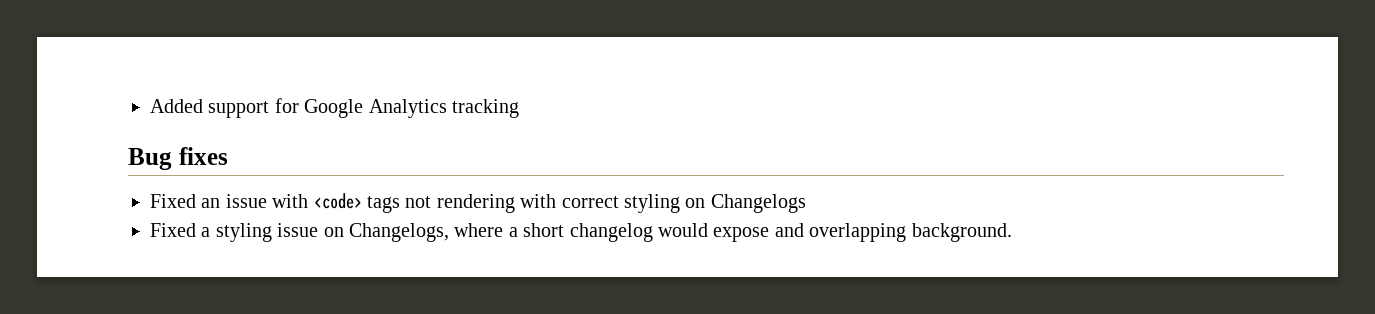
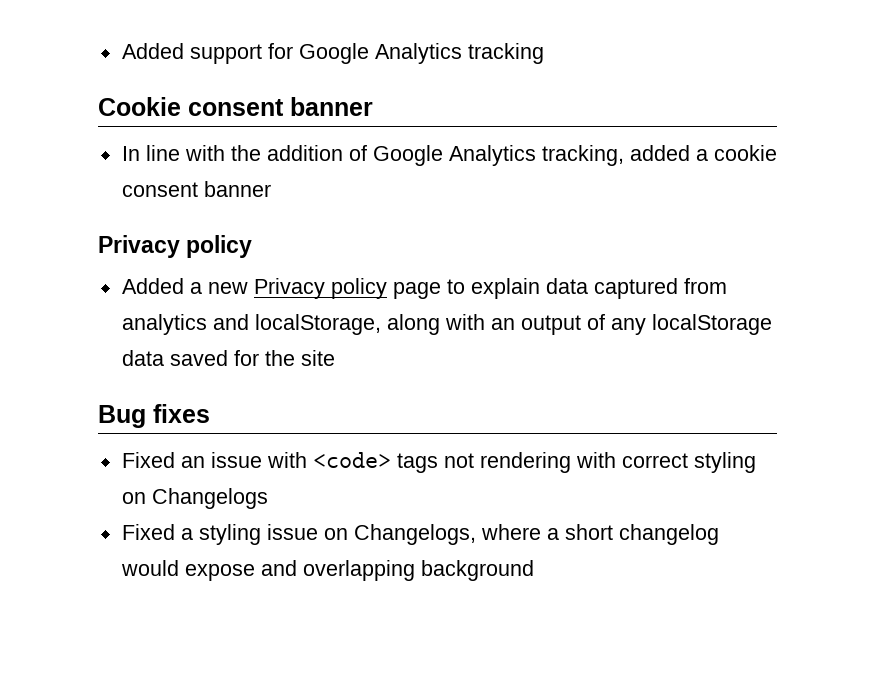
+ Cookie consent banner
+ In line with the addition of Google Analytics tracking, added a cookie consent banner
+ Privacy policy
+ Added a new Privacy policy page to explain data captured from analytics and localStorage, along with an output of any localStorage data saved for the site
- Fixed a styling issue on Changelogs, where a short changelog would expose and overlapping background.
+ Fixed a styling issue on Changelogs, where a short changelog would expose and overlapping background

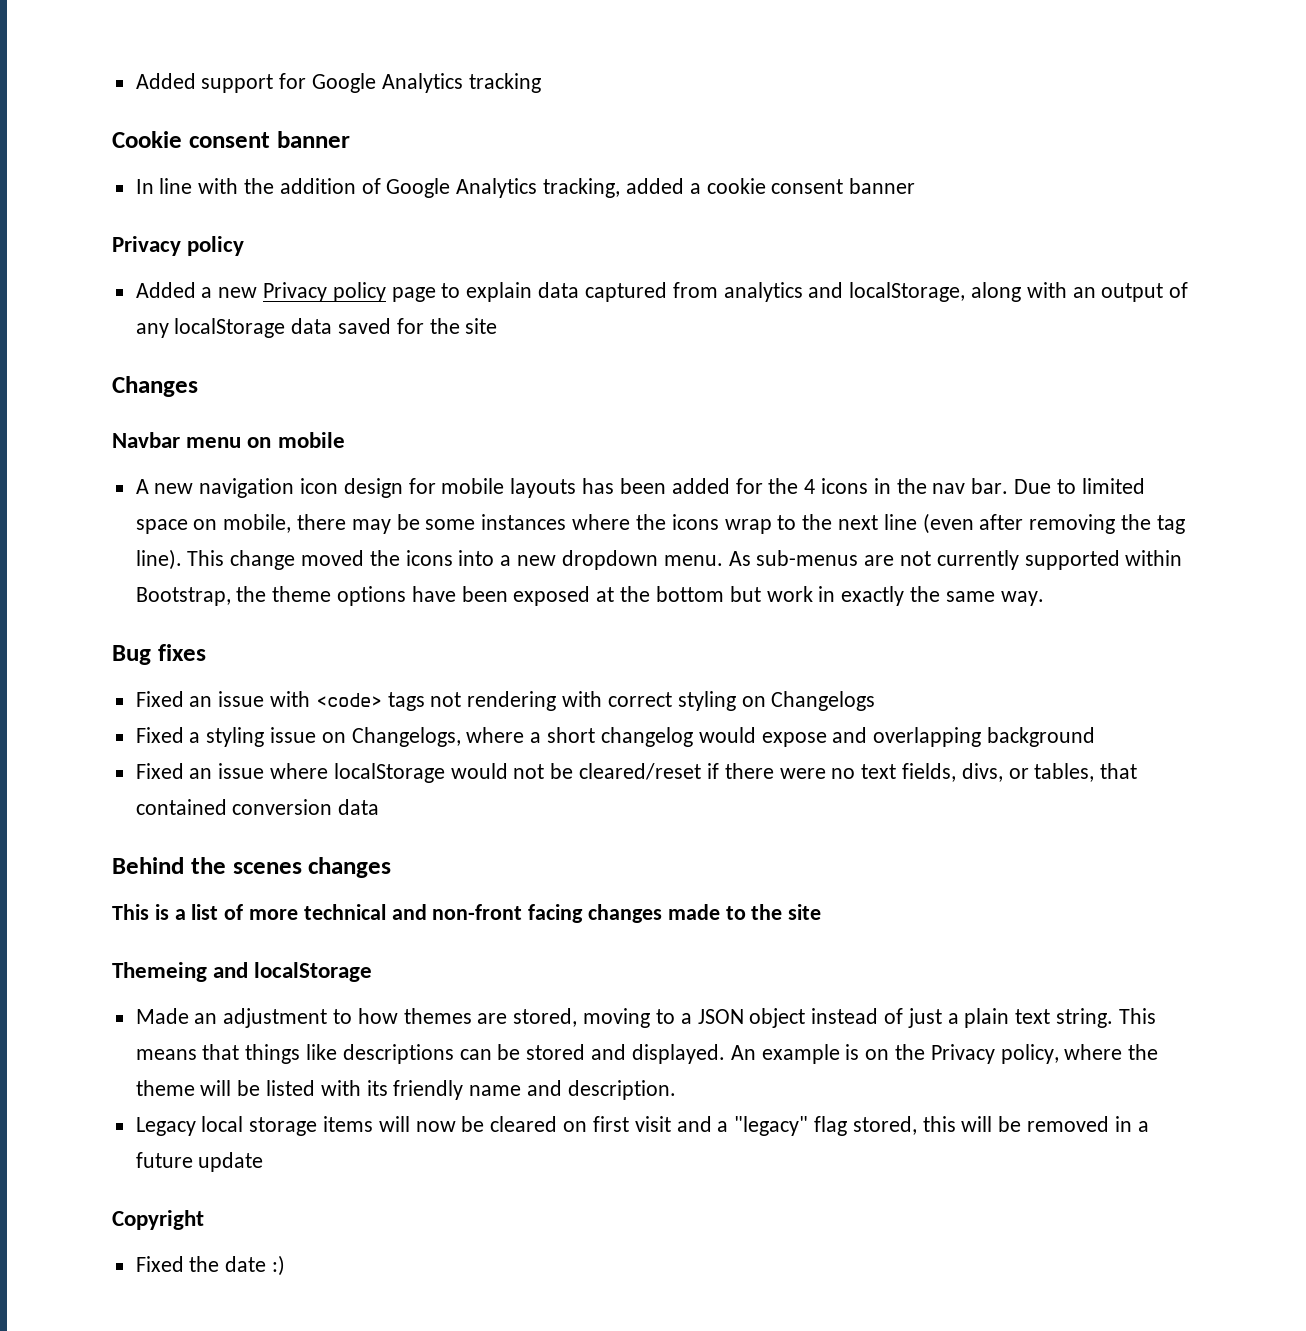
+ Changes
+ Navbar menu on mobile
+ A new navigation icon design for mobile layouts has been added for the 4 icons in the nav bar. Due to limited space on mobile, there may be some instances where the icons wrap to the next line (even after removing the tag line). This change moved the icons into a new dropdown menu. As sub-menus are not currently supported within Bootstrap, the theme options have been exposed at the bottom but work in exactly the same way.
+ Fixed an issue where localStorage would not be cleared/reset if there were no text fields, divs, or tables, that contained conversion data
+ Behind the scenes changes
+ This is a list of more technical and non-front facing changes made to the site
+ Themeing and localStorage
+ Made an adjustment to how themes are stored, moving to a JSON object instead of just a plain text string. This means that things like descriptions can be stored and displayed. An example is on the Privacy policy, where the theme will be listed with its friendly name and description.
+ Legacy local storage items will now be cleared on first visit and a "legacy" flag stored, this will be removed in a future update
+ Copyright
+ Fixed the date :)

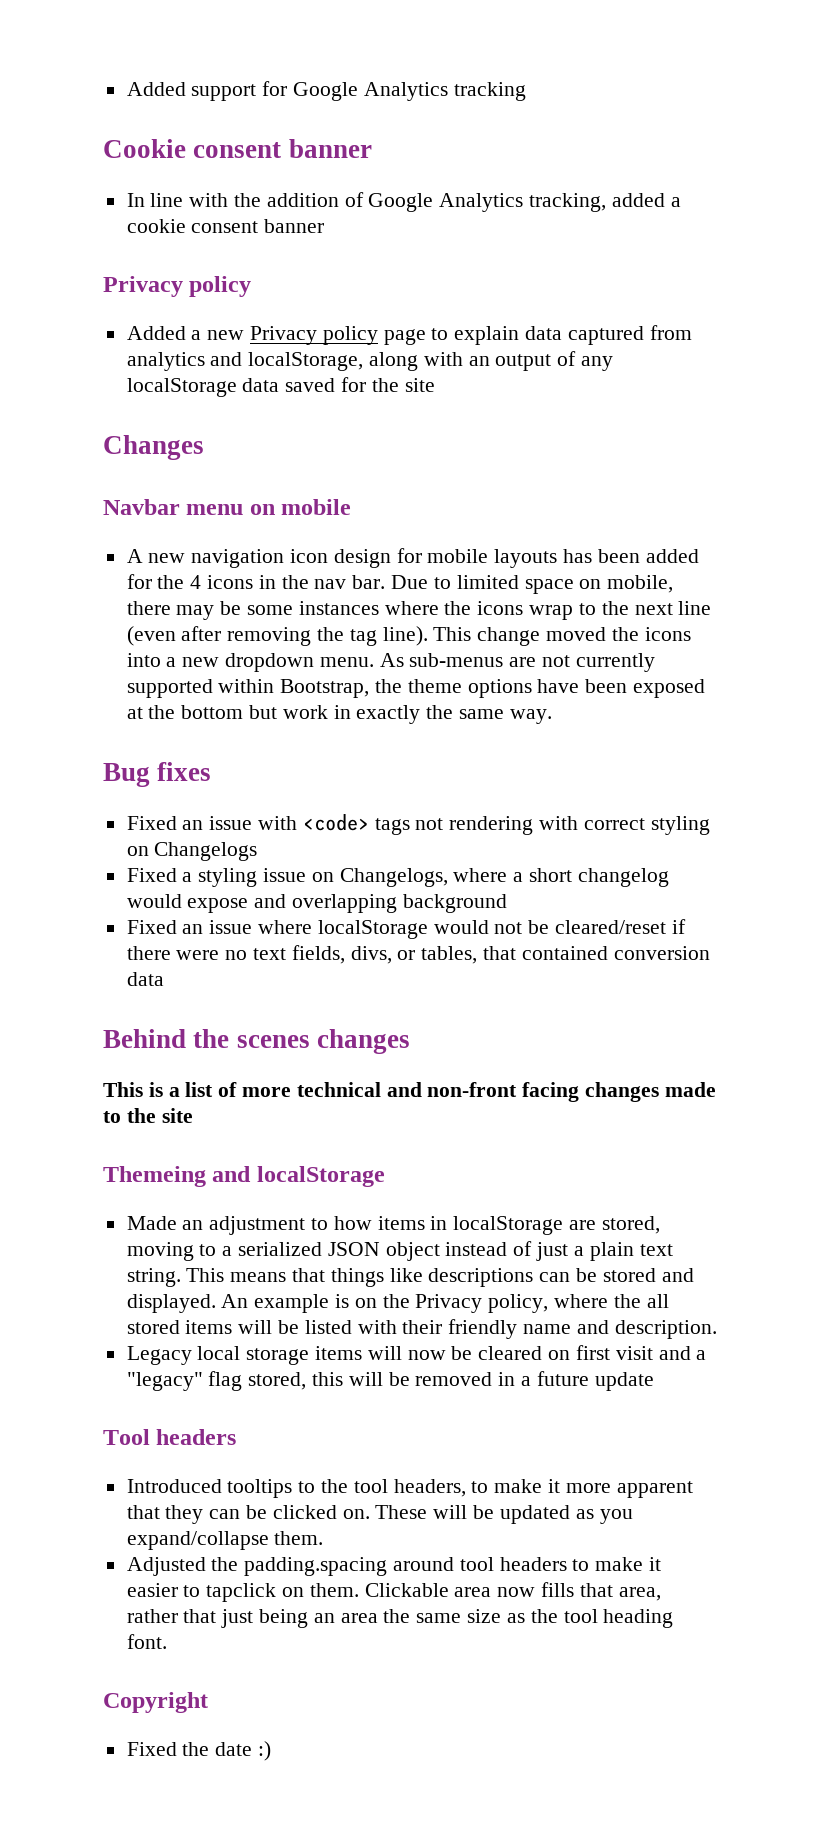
- Made an adjustment to how themes are stored, moving to a JSON object instead of just a plain text string.
+ Made an adjustment to how items in localStorage are stored, moving to a serialized JSON object instead of just a plain text string.
- An example is on the Privacy policy, where the theme will be listed with its friendly name and description.
+ An example is on the Privacy policy, where the all stored items will be listed with their friendly name and description.
+ Tool headers
+ Introduced tooltips to the tool headers, to make it more apparent that they can be clicked on. These will be updated as you expand/collapse them.
+ Adjusted the padding.spacing around tool headers to make it easier to tapclick on them. Clickable area now fills that area, rather that just being an area the same size as the tool heading font.

